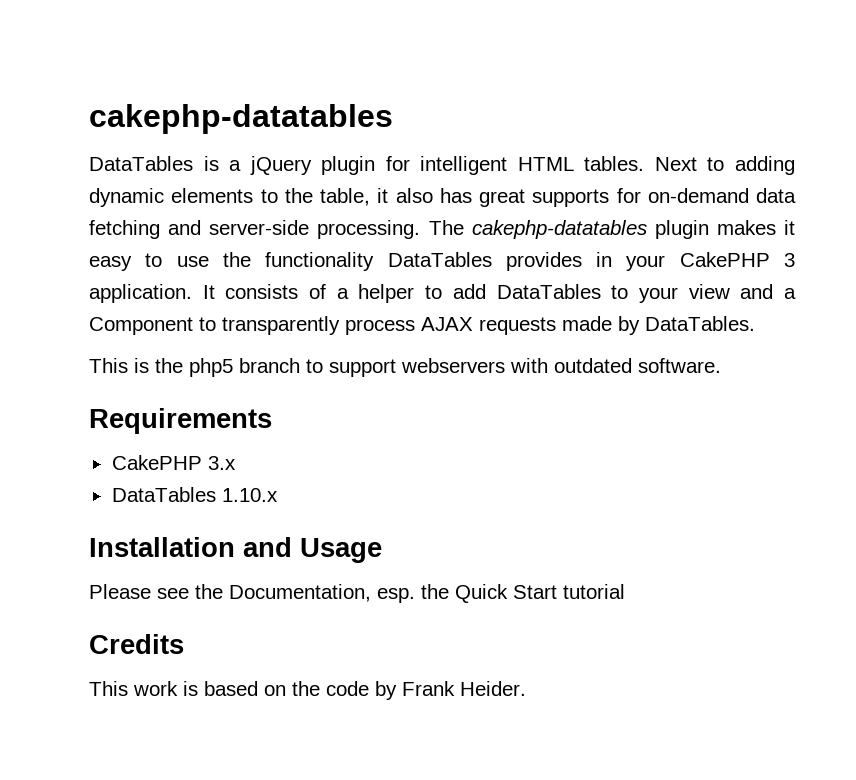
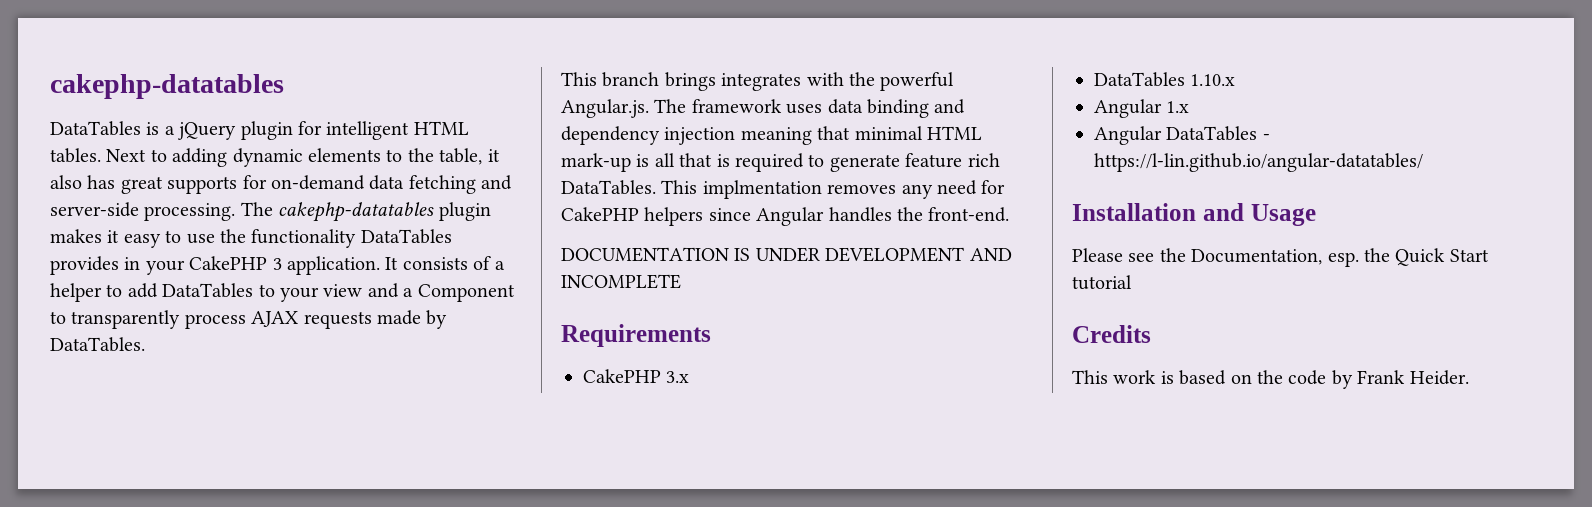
- This is the php5 branch to support webservers with outdated software.
+ This branch brings integrates with the powerful Angular.js. The framework uses data binding and dependency injection meaning that minimal HTML mark-up is all that is required to generate feature rich DataTables. This implmentation removes any need for CakePHP helpers since Angular handles the front-end.
+ DOCUMENTATION IS UNDER DEVELOPMENT AND INCOMPLETE
+ Angular 1.x
+ Angular DataTables - https://l-lin.github.io/angular-datatables/

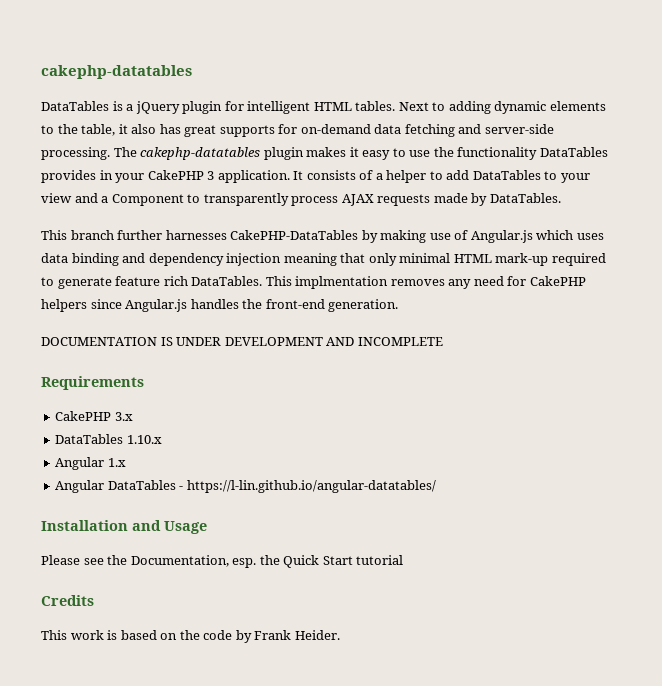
- This branch brings integrates with the powerful Angular.js. The framework uses data binding and dependency injection meaning that minimal HTML mark-up is all that is required to generate feature rich DataTables.
+ This branch further harnesses CakePHP-DataTables by making use of Angular.js which uses data binding and dependency injection meaning that only minimal HTML mark-up required to generate feature rich DataTables.
- This implmentation removes any need for CakePHP helpers since Angular handles the front-end.
+ This implmentation removes any need for CakePHP helpers since Angular.js handles the front-end generation.

